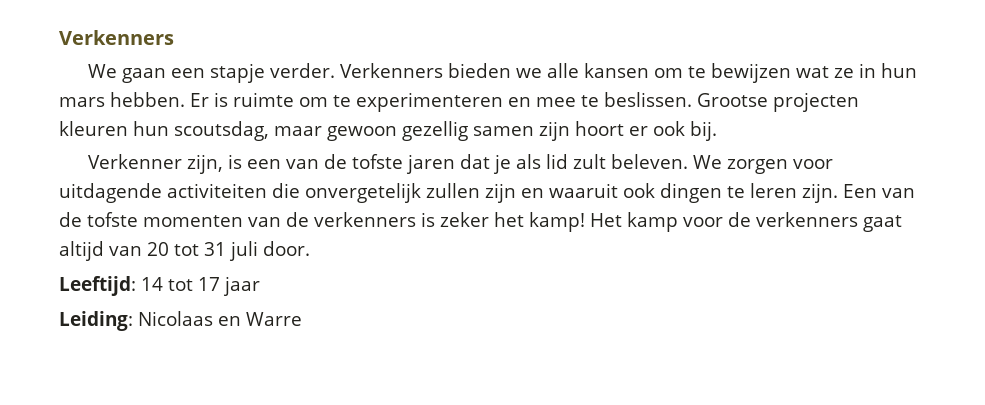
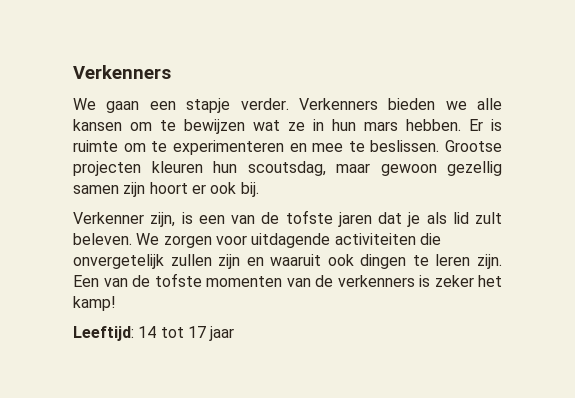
- Het kamp voor de verkenners gaat altijd van 20 tot 31 juli door.
- Leiding: Nicolaas en Warre

